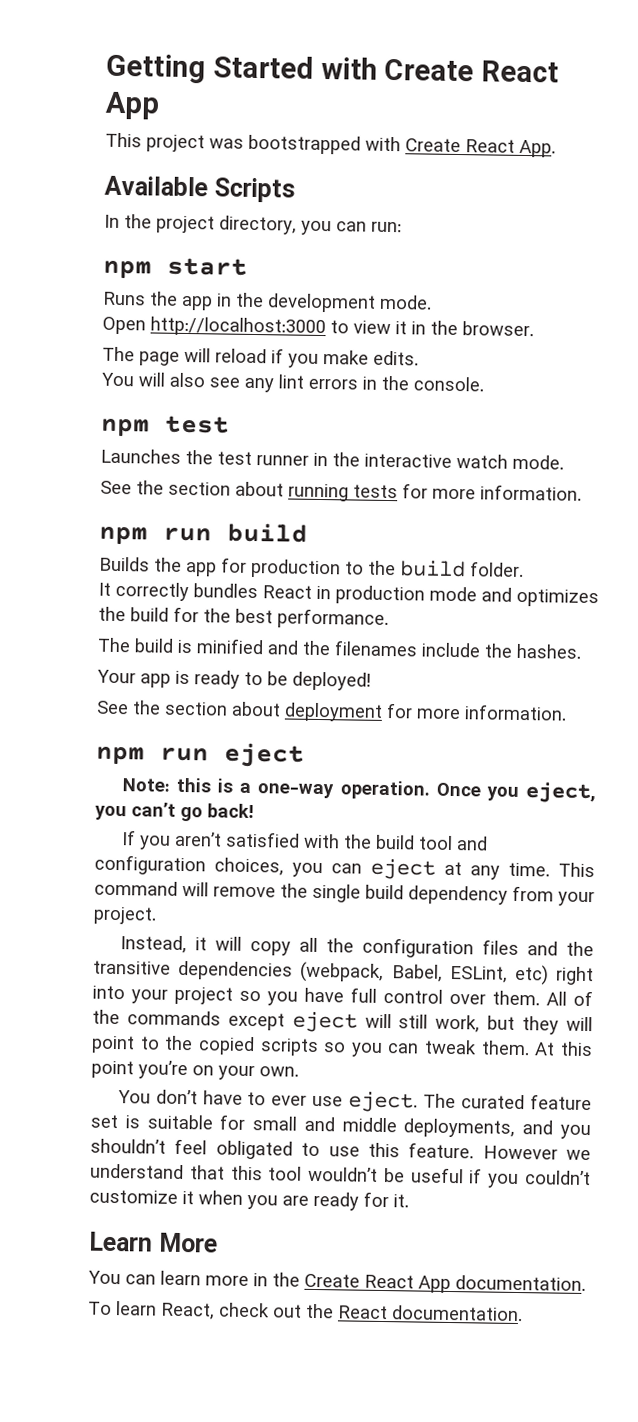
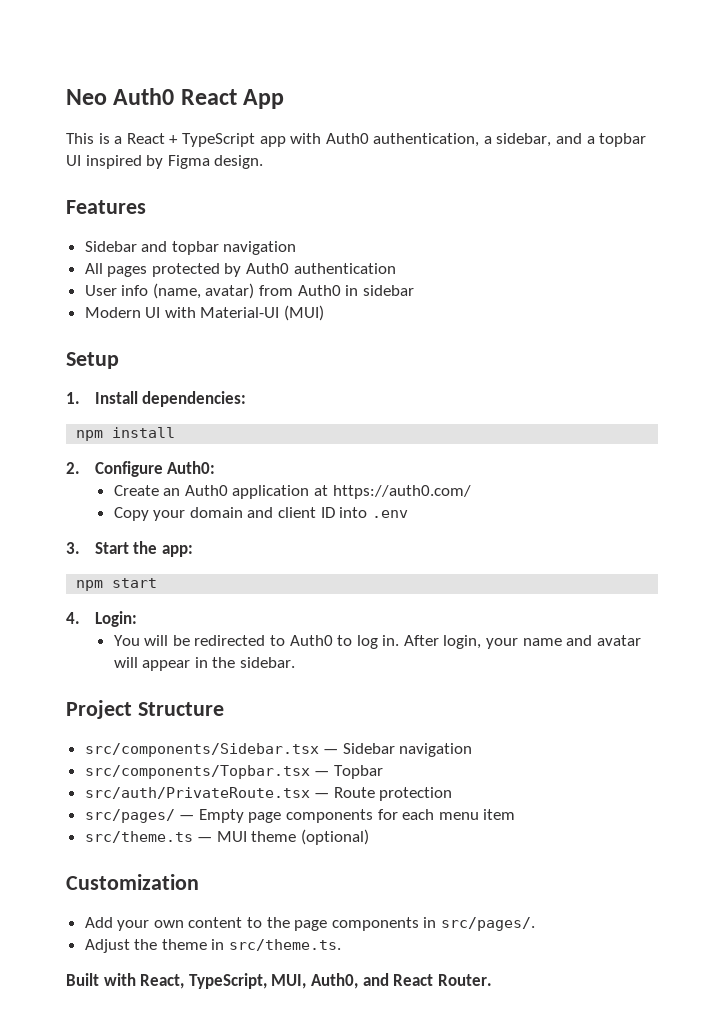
- Getting Started with Create React App
+ Neo Auth0 React App
- This project was bootstrapped with Create React App.
- Available Scripts
- In the project directory, you can run:
+ This is a React + TypeScript app with Auth0 authentication, a sidebar, and a topbar UI inspired by Figma design.
+ Features
+ Sidebar and topbar navigation
+ All pages protected by Auth0 authentication
+ User info (name, avatar) from Auth0 in sidebar
+ Modern UI with Material-UI (MUI)
+ Setup
+ 1. Install dependencies:
+ npm install
+ 2. Configure Auth0:
+ Create an Auth0 application at https://auth0.com/
+ Copy your domain and client ID into .env
+ 3. Start the app:
  npm start
- Runs the app in the development mode.
- Open http://localhost:3000 to view it in the browser.
- The page will reload if you make edits.
- You will also see any lint errors in the console.
- npm test
- Launches the test runner in the interactive watch mode.
- See the section about running tests for more information.
- npm run build
- Builds the app for production to the build folder.
- It correctly bundles React in production mode and optimizes the build for the best performance.
- The build is minified and the filenames include the hashes.
- Your app is ready to be deployed!
- See the section about deployment for more information.
- npm run eject
- Note: this is a one-way operation. Once you eject, you can’t go back!
- If you aren’t satisfied with the build tool and configuration choices, you can eject at any time. This command will remove the single build dependency from your project.
- Instead, it will copy all the configuration files and the transitive dependencies (webpack, Babel, ESLint, etc) right into your project so you have full control over them. All of the commands except eject will still work, but they will point to the copied scripts so you can tweak them. At this point you’re on your own.
- You don’t have to ever use eject. The curated feature set is suitable for small and middle deployments, and you shouldn’t feel obligated to use this feature. However we understand that this tool wouldn’t be useful if you couldn’t customize it when you are ready for it.
- Learn More
- You can learn more in the Create React App documentation.
- To learn React, check out the React documentation.
+ 4. Login:
+ You will be redirected to Auth0 to log in. After login, your name and avatar will appear in the sidebar.
+ Project Structure
+ src/components/Sidebar.tsx — Sidebar navigation
+ src/components/Topbar.tsx — Topbar
+ src/auth/PrivateRoute.tsx — Route protection
+ src/pages/ — Empty page components for each menu item
+ src/theme.ts — MUI theme (optional)
+ Customization
+ Add your own content to the page components in src/pages/.
+ Adjust the theme in src/theme.ts.
+ Built with React, TypeScript, MUI, Auth0, and React Router.

